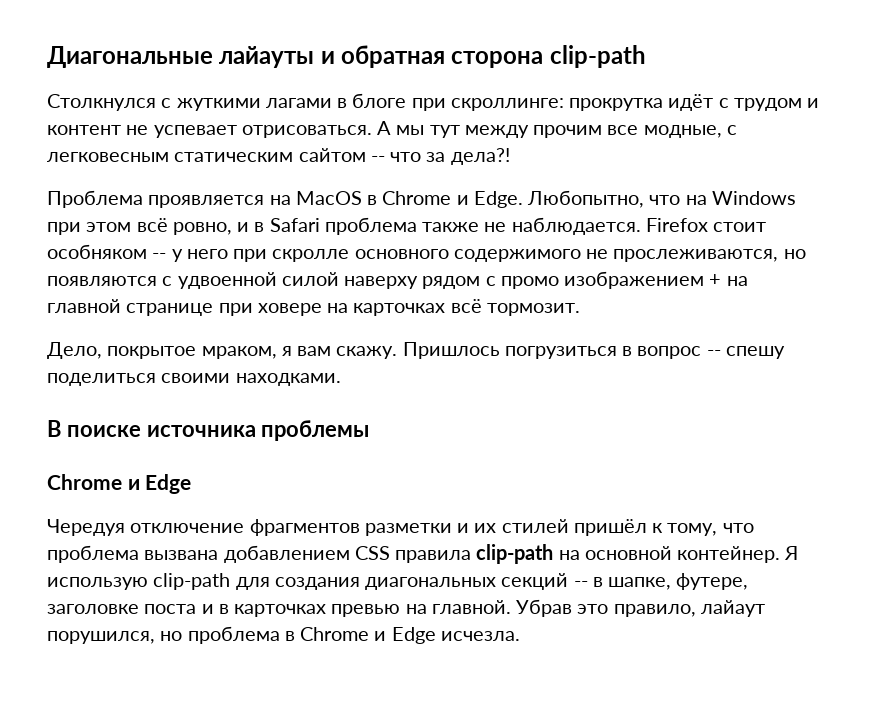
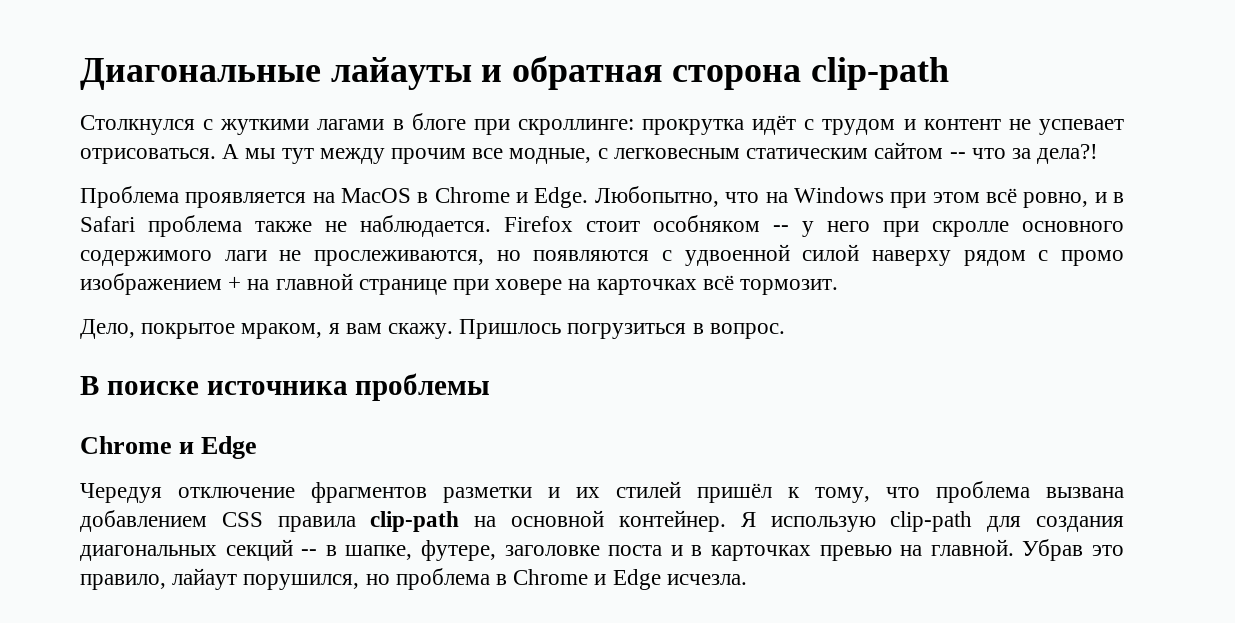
- Firefox стоит особняком -- у него при скролле основного содержимого не прослеживаются, но появляются с удвоенной силой наверху рядом с промо изображением + на главной странице при ховере на карточках всё тормозит.
+ Firefox стоит особняком -- у него при скролле основного содержимого лаги не прослеживаются, но появляются с удвоенной силой наверху рядом с промо изображением + на главной странице при ховере на карточках всё тормозит.
- Пришлось погрузиться в вопрос -- спешу поделиться своими находками.
+ Пришлось погрузиться в вопрос.

